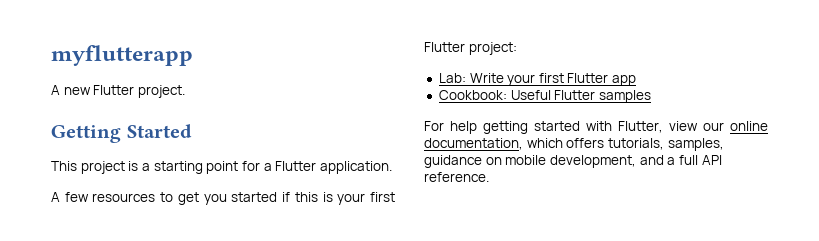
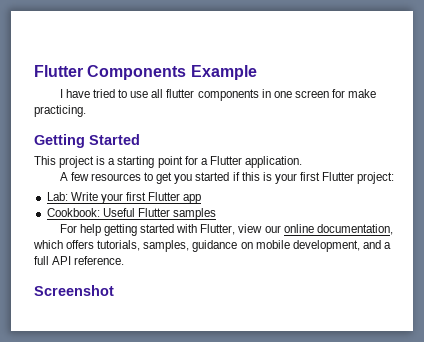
- myflutterapp
- A new Flutter project.
+ Flutter Components Example
+ I have tried to use all flutter components in one screen for make practicing.
+ Screenshot

